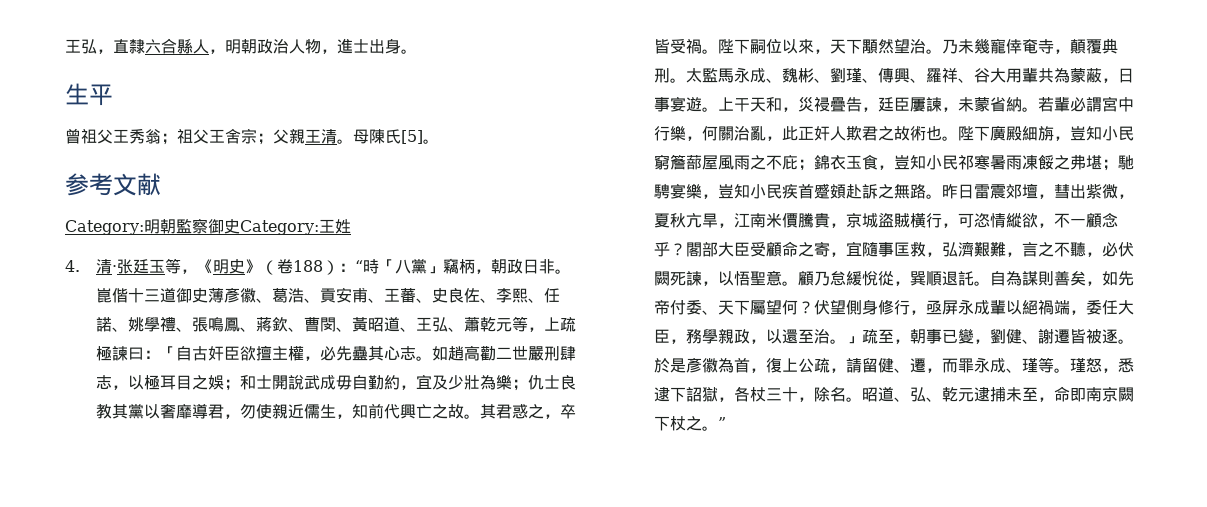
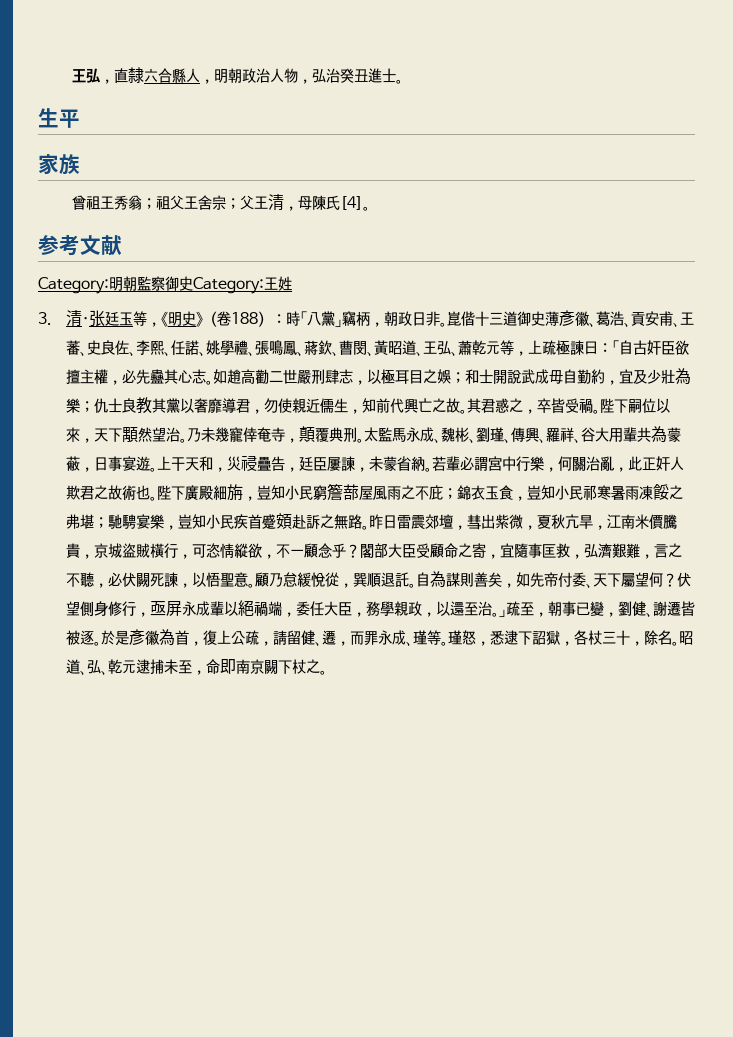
- 王弘，直隸六合縣人，明朝政治人物，進士出身。
+ 王弘，直隸六合縣人，明朝政治人物，弘治癸丑進士。
+ 家族
- 曾祖父王秀翁；祖父王舍宗；父親王清。母陳氏[5]。
+ 曾祖王秀翁；祖父王舍宗；父王清，母陳氏[4]。
- 4.清·张廷玉等，《明史》（卷188）：“時「八黨」竊柄，朝政日非。
+ 3.清·张廷玉等，《明史》（卷188）：時「八黨」竊柄，朝政日非。
- 昭道、弘、乾元逮捕未至，命即南京闕下杖之。”
+ 昭道、弘、乾元逮捕未至，命即南京闕下杖之。

